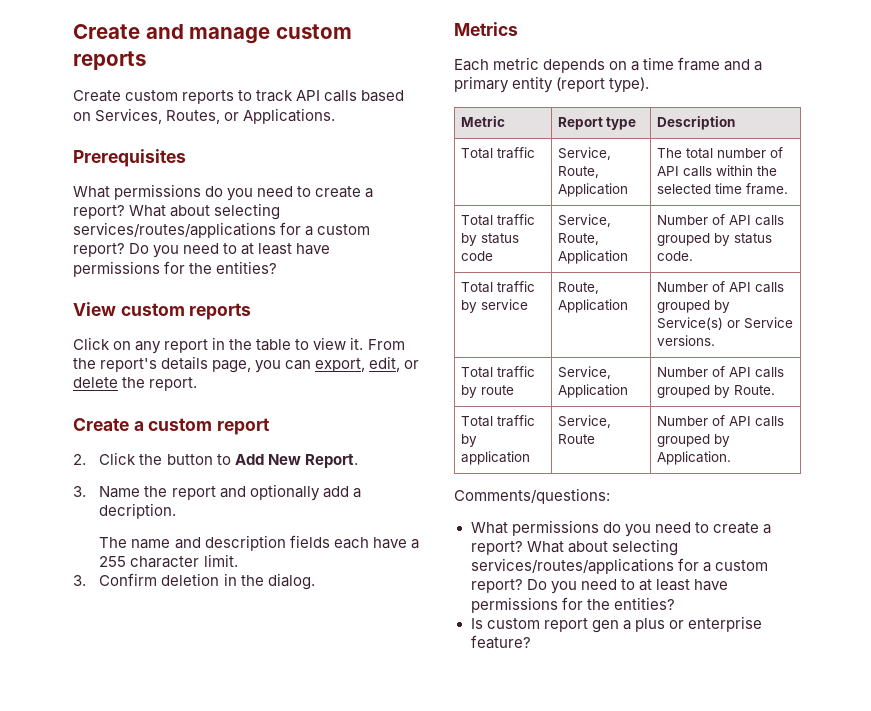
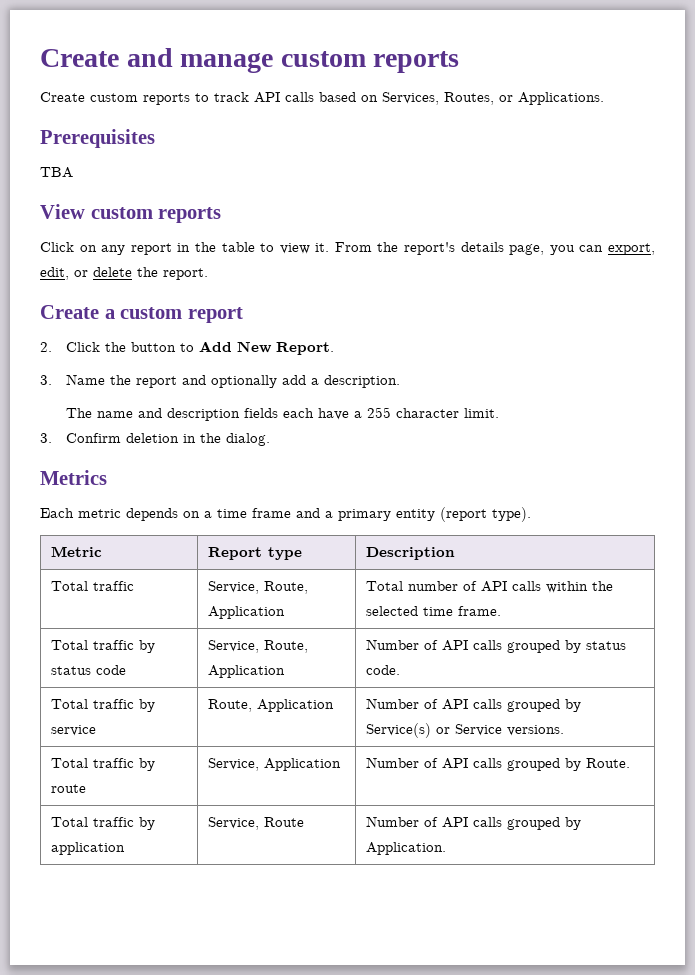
  Prerequisites
- What permissions do you need to create a report? What about selecting services/routes/applications for a custom report? Do you need to at least have permissions for the entities?
+ TBA
- 3. Name the report and optionally add a decription.
+ 3. Name the report and optionally add a description.
- Total traffic | Service, Route, Application | The total number of API calls within the selected time frame.
+ Total traffic | Service, Route, Application | Total number of API calls within the selected time frame.
- Comments/questions:
- What permissions do you need to create a report? What about selecting services/routes/applications for a custom report? Do you need to at least have permissions for the entities?
- Is custom report gen a plus or enterprise feature?

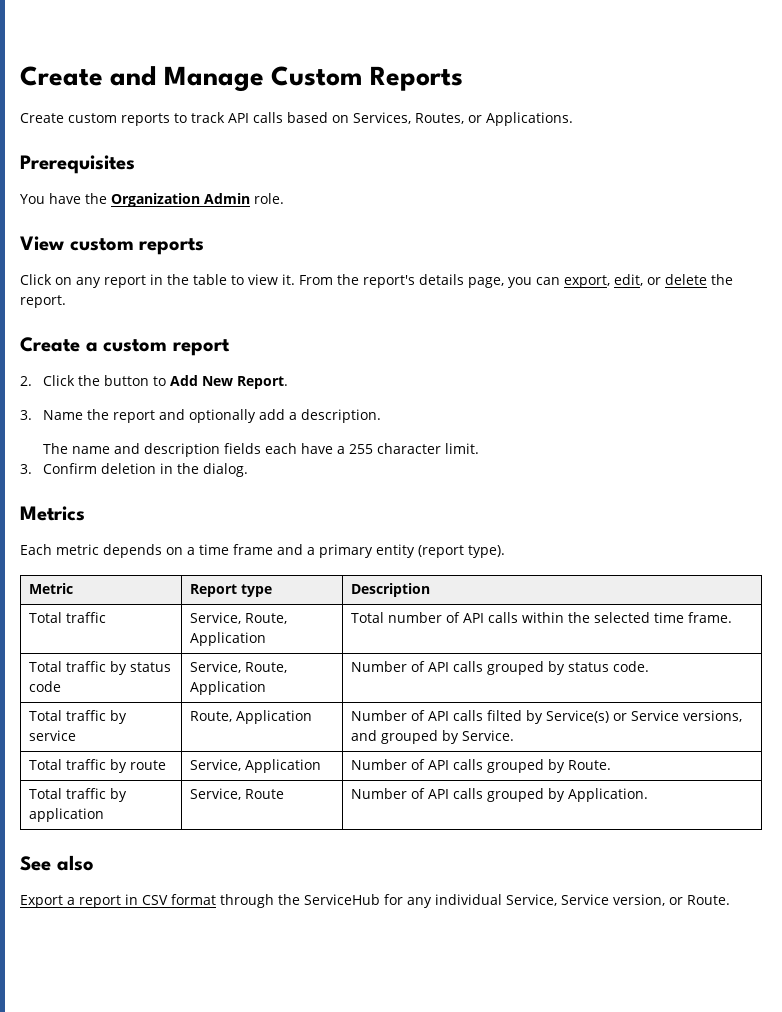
- Create and manage custom reports
+ Create and Manage Custom Reports
- TBA
+ You have the Organization Admin role.
- Total traffic by service | Route, Application | Number of API calls grouped by Service(s) or Service versions.
+ Total traffic by service | Route, Application | Number of API calls filted by Service(s) or Service versions, and grouped by Service.
+ See also
+ Export a report in CSV format through the ServiceHub for any individual Service, Service version, or Route.

